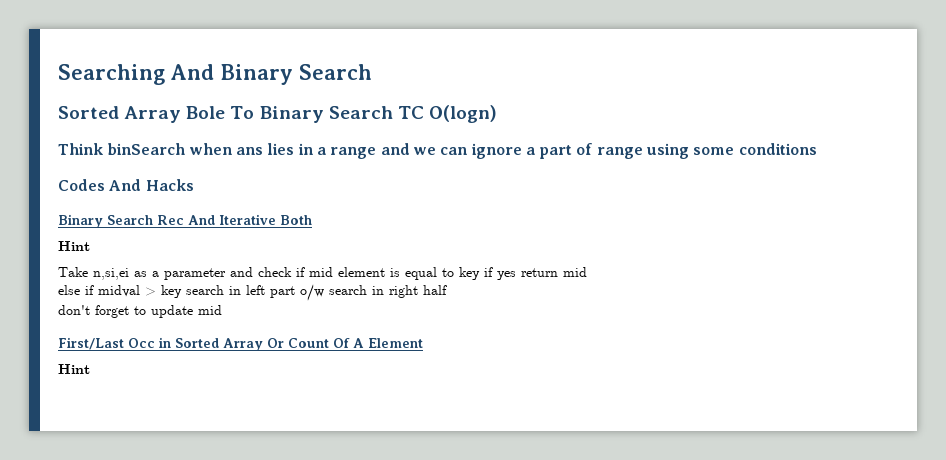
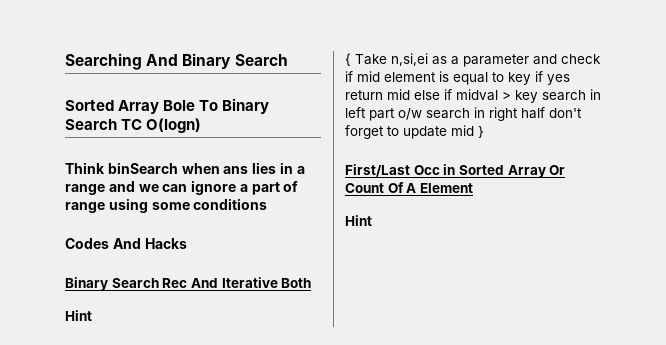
- Take n,si,ei as a parameter and check if mid element is equal to key if yes return mid
- else if midval > key search in left part o/w search in right half
- don't forget to update mid
+ { Take n,si,ei as a parameter and check if mid element is equal to key if yes return mid else if midval > key search in left part o/w search in right half don't forget to update mid }

